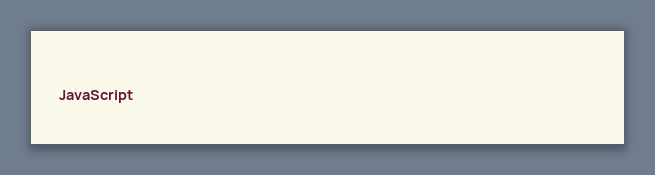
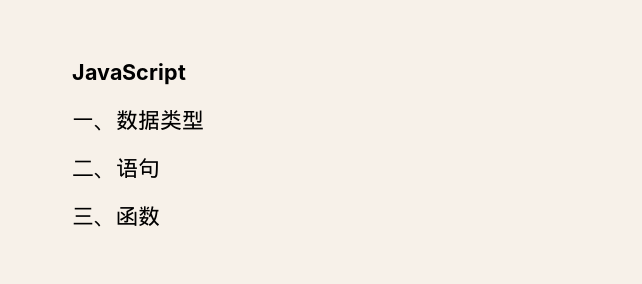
+ 一、数据类型
+ 二、语句
+ 三、函数

